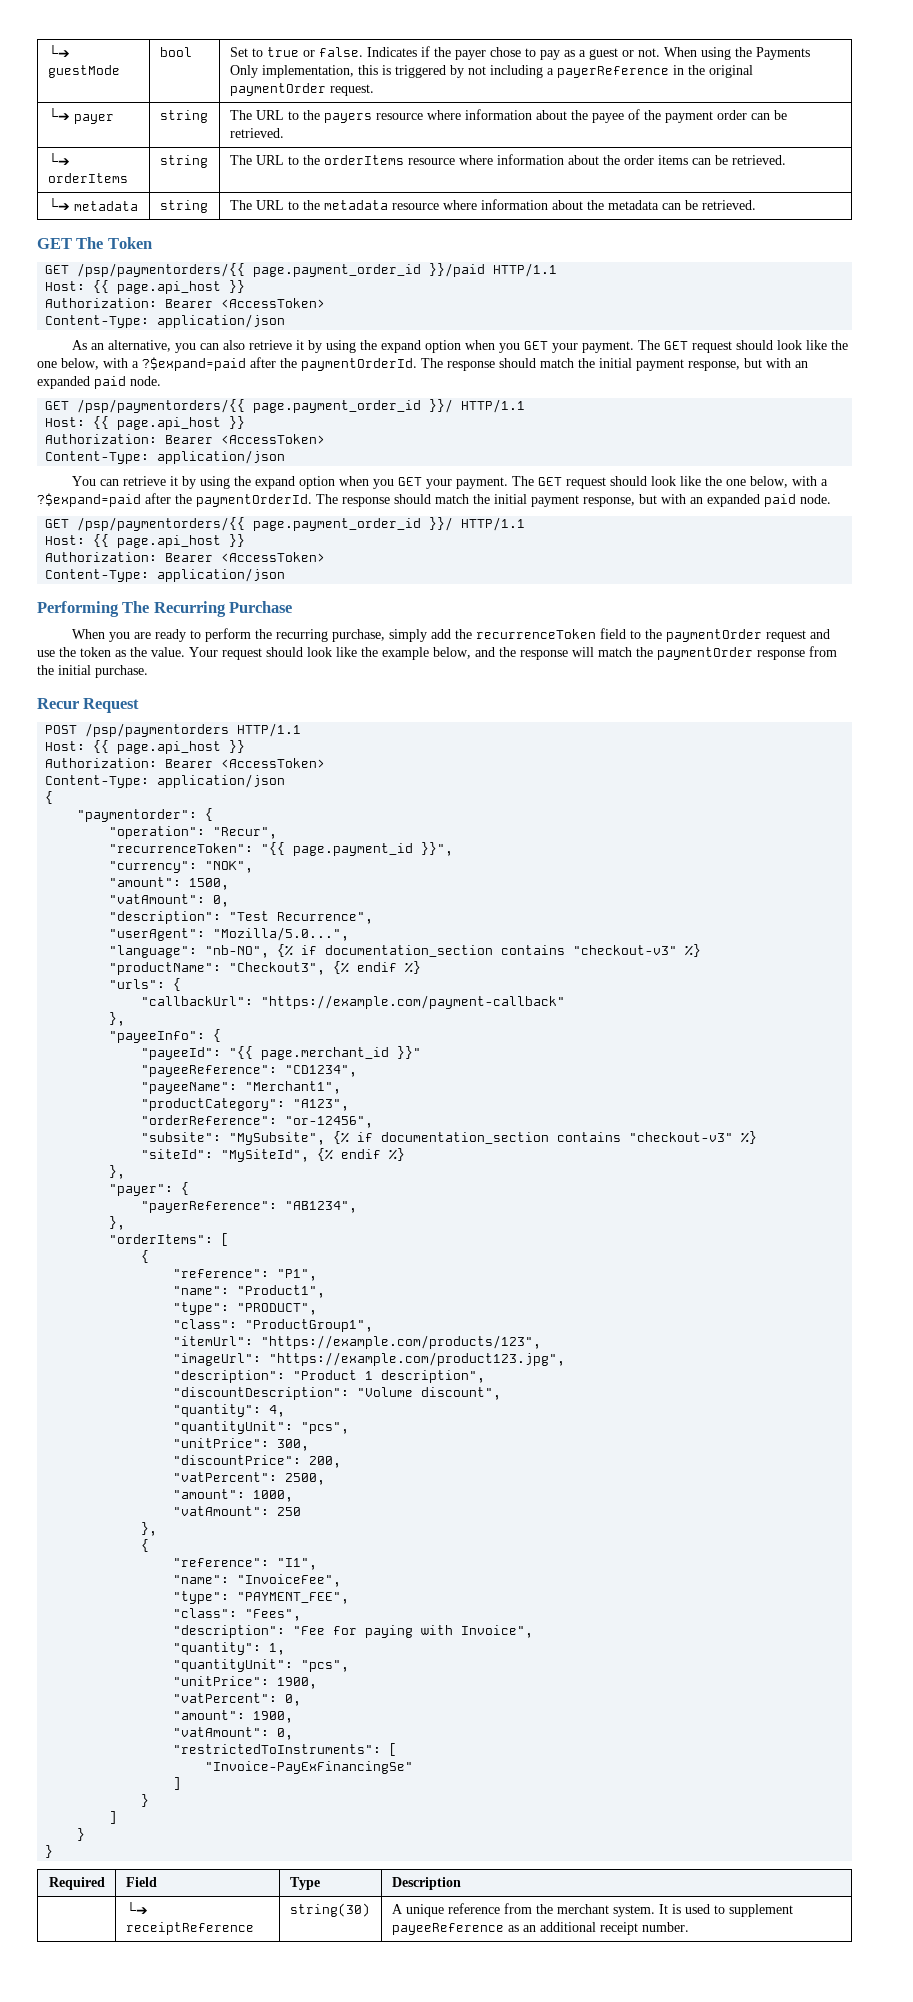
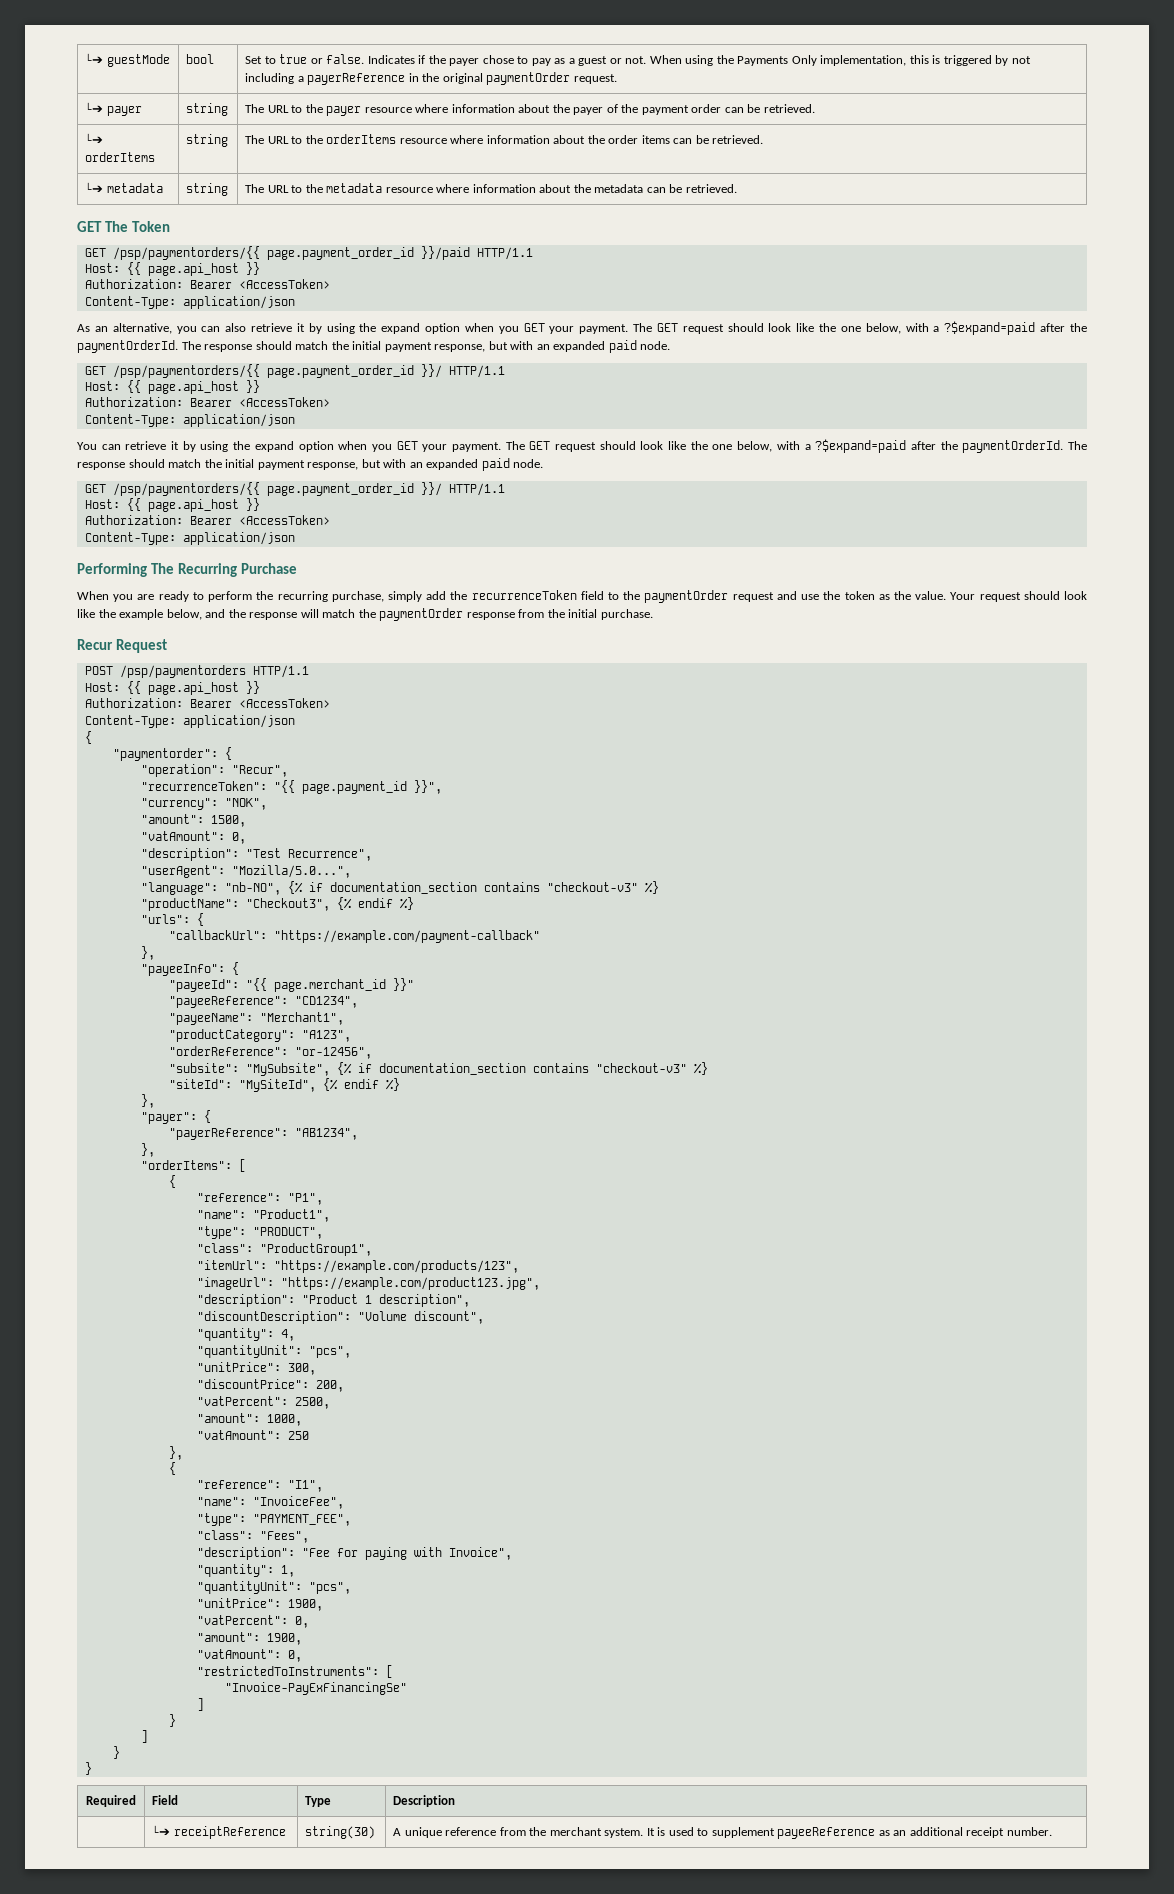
- └➔ payer | string | The URL to the payers resource where information about the payee of the payment order can be retrieved.
+ └➔ payer | string | The URL to the payer resource where information about the payer of the payment order can be retrieved.

